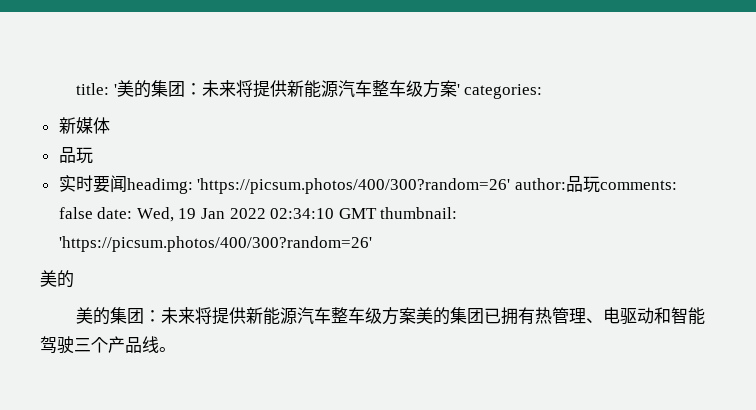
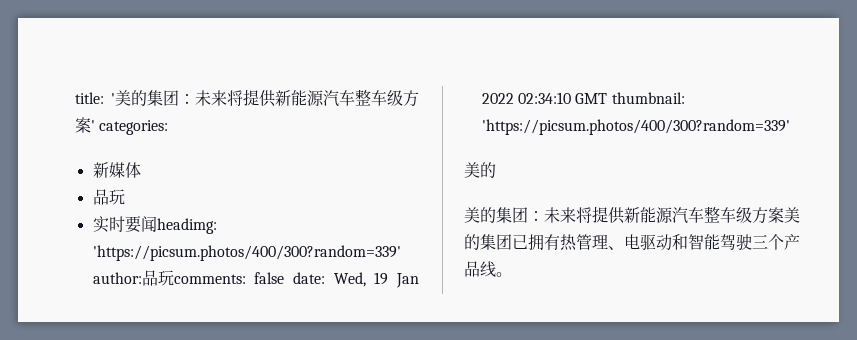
- 实时要闻headimg: 'https://picsum.photos/400/300?random=26' author:品玩comments: false date: Wed, 19 Jan 2022 02:34:10 GMT thumbnail: 'https://picsum.photos/400/300?random=26'
+ 实时要闻headimg: 'https://picsum.photos/400/300?random=339' author:品玩comments: false date: Wed, 19 Jan 2022 02:34:10 GMT thumbnail: 'https://picsum.photos/400/300?random=339'

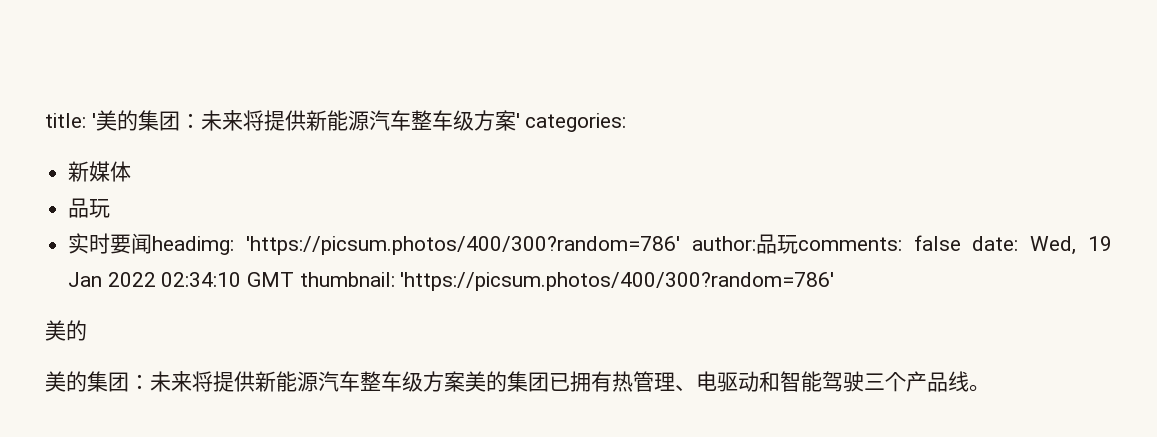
- 实时要闻headimg: 'https://picsum.photos/400/300?random=339' author:品玩comments: false date: Wed, 19 Jan 2022 02:34:10 GMT thumbnail: 'https://picsum.photos/400/300?random=339'
+ 实时要闻headimg: 'https://picsum.photos/400/300?random=786' author:品玩comments: false date: Wed, 19 Jan 2022 02:34:10 GMT thumbnail: 'https://picsum.photos/400/300?random=786'

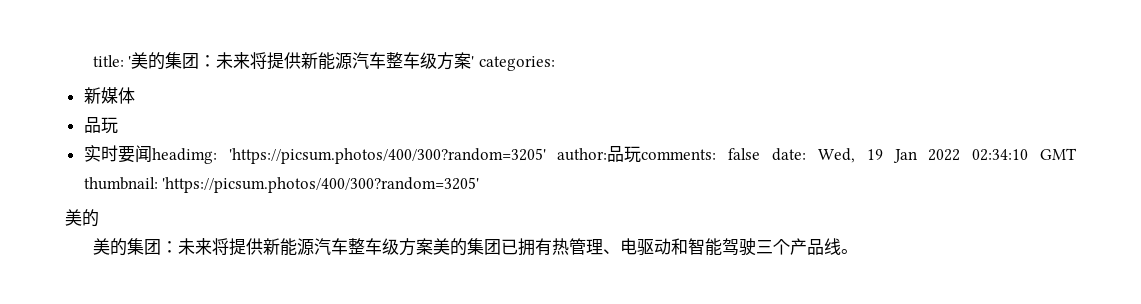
- 实时要闻headimg: 'https://picsum.photos/400/300?random=786' author:品玩comments: false date: Wed, 19 Jan 2022 02:34:10 GMT thumbnail: 'https://picsum.photos/400/300?random=786'
+ 实时要闻headimg: 'https://picsum.photos/400/300?random=3205' author:品玩comments: false date: Wed, 19 Jan 2022 02:34:10 GMT thumbnail: 'https://picsum.photos/400/300?random=3205'

